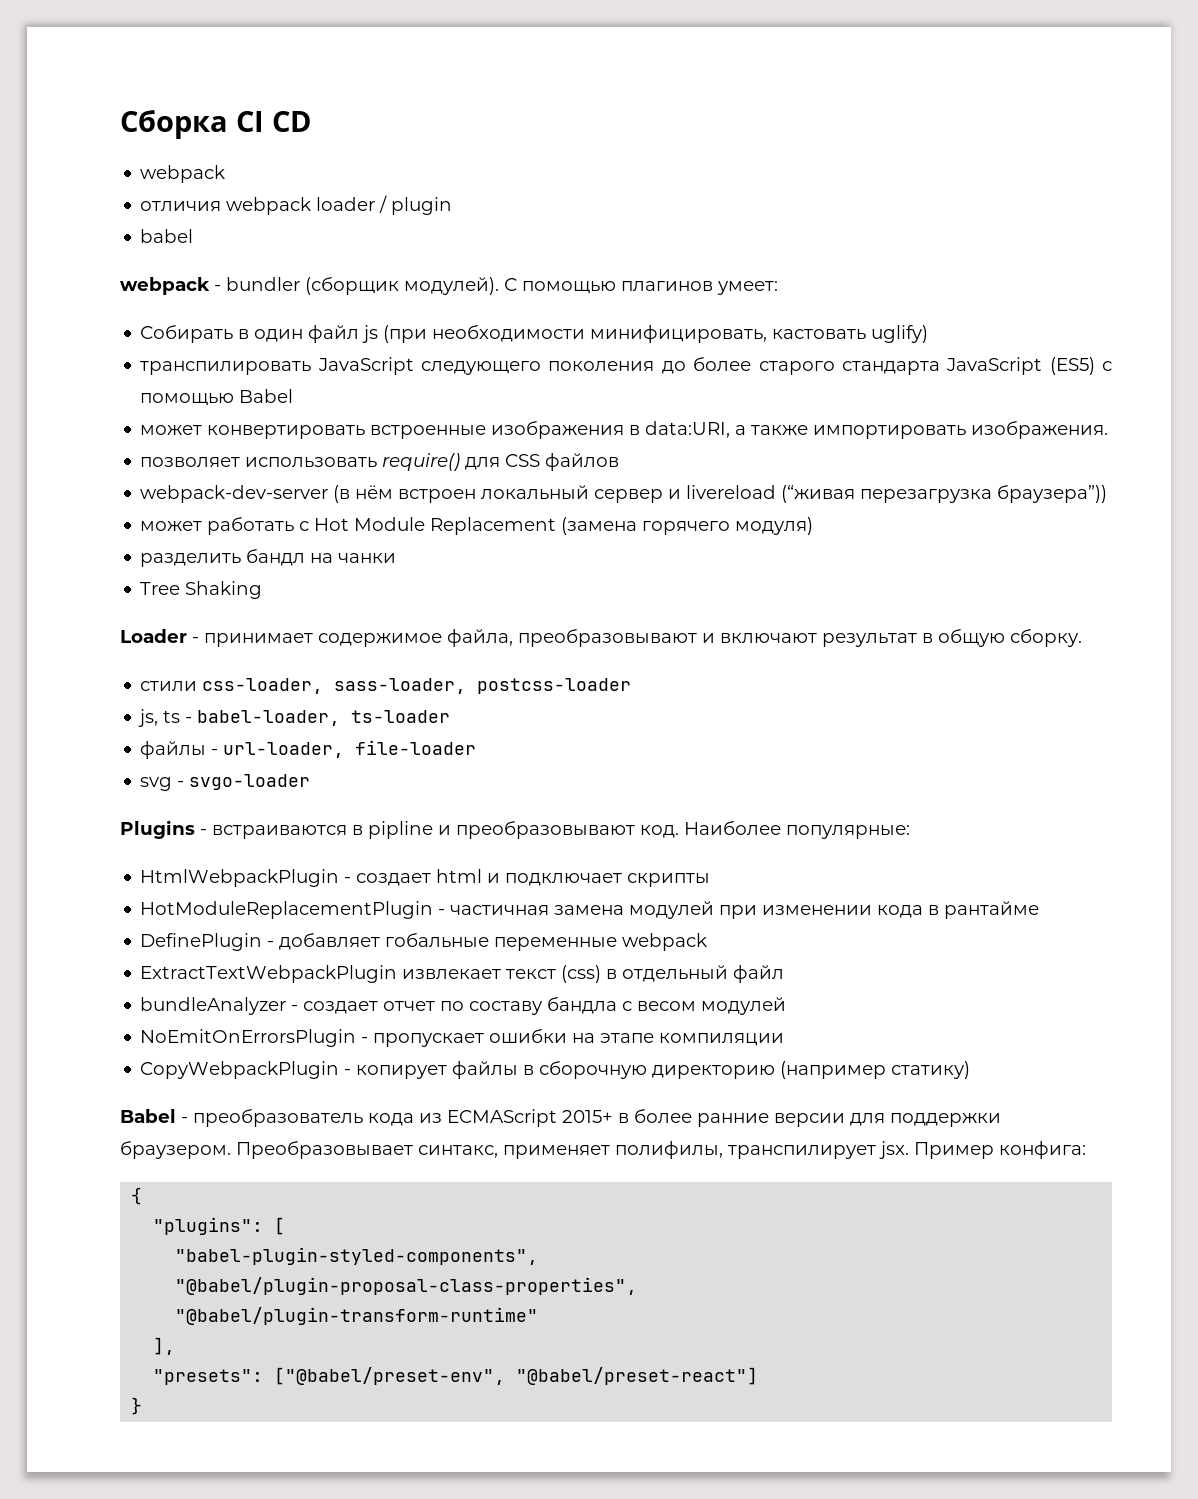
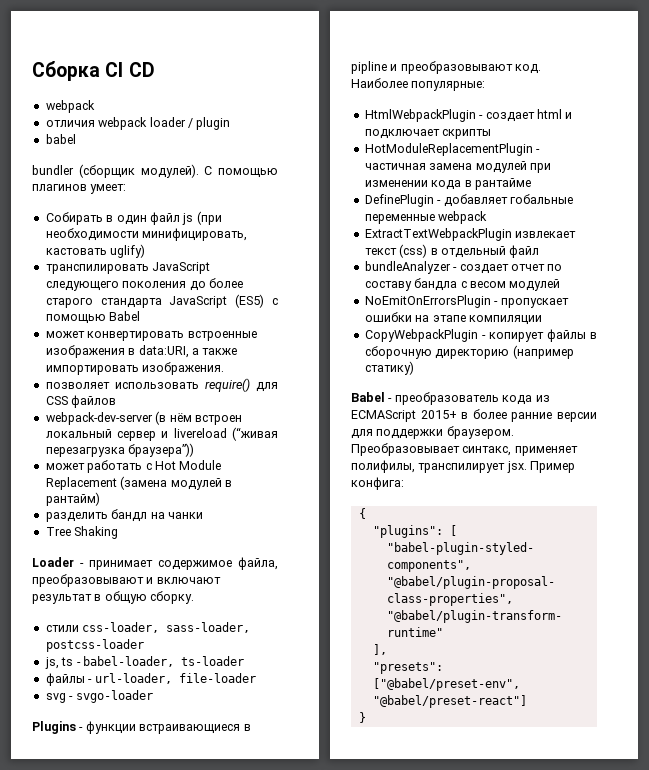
- webpack - bundler (сборщик модулей).
+ bundler (сборщик модулей).
- может работать с Hot Module Replacement (замена горячего модуля)
+ может работать с Hot Module Replacement (замена модулей в рантайм)
- Plugins - встраиваются в pipline и преобразовывают код.
+ Plugins - функции встраивающиеся в pipline и преобразовывают код.

